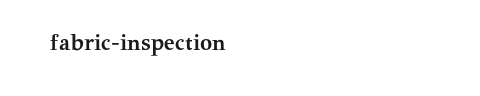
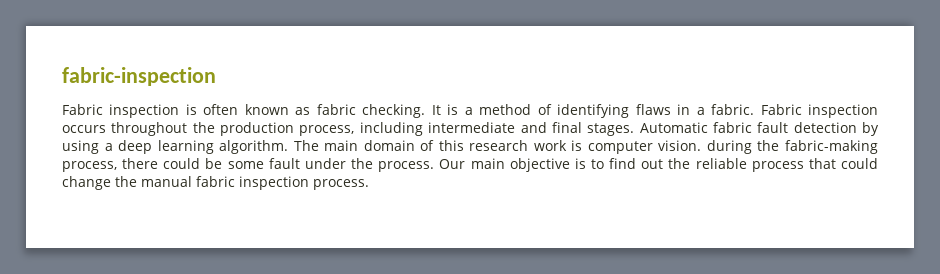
+ Fabric inspection is often known as fabric checking. It is a method of identifying flaws in a fabric. Fabric inspection occurs throughout the production process, including intermediate and final stages. Automatic fabric fault detection by using a deep learning algorithm. The main domain of this research work is computer vision. during the fabric-making process, there could be some fault under the process. Our main objective is to find out the reliable process that could change the manual fabric inspection process.

